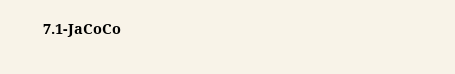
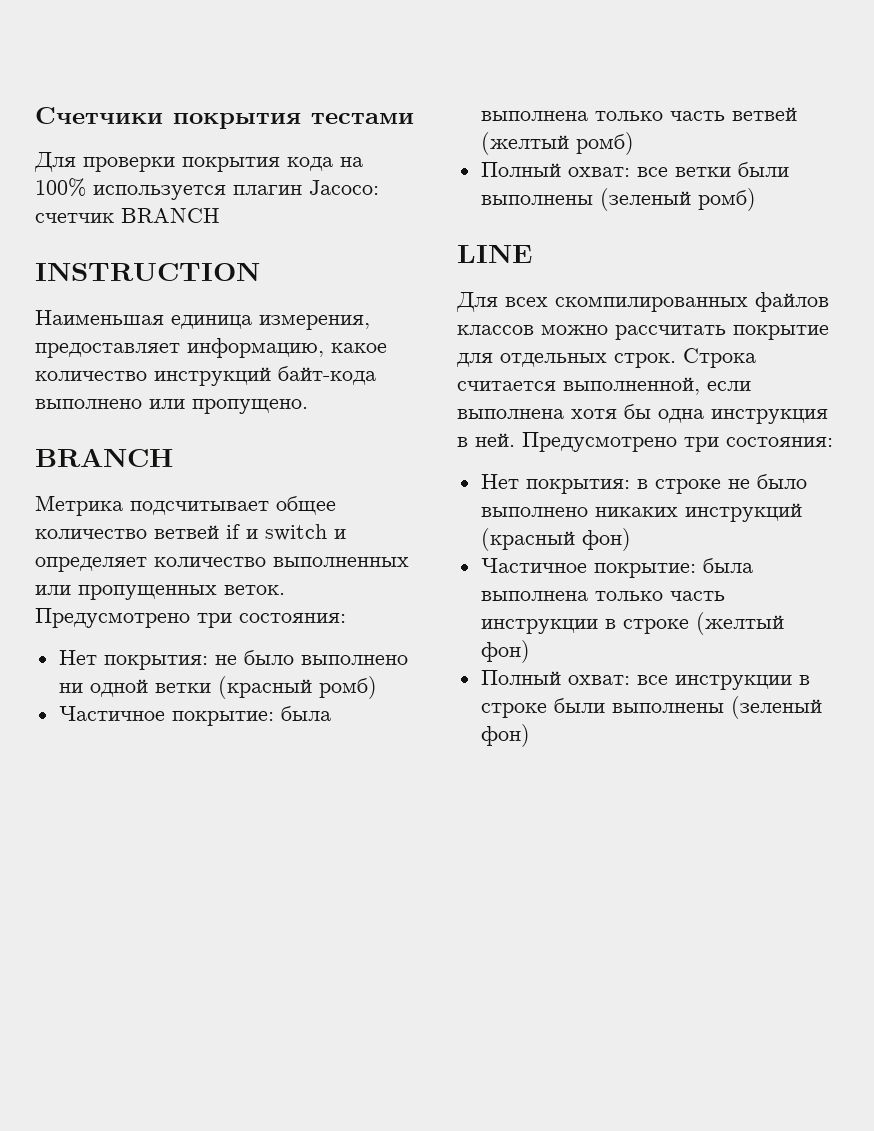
- 7.1-JaCoCo
+ Счетчики покрытия тестами
+ Для проверки покрытия кода на 100% используется плагин Jacoco: счетчик BRANCH
+ INSTRUCTION
+ Наименьшая единица измерения, предоставляет информацию, какое количество инструкций байт-кода выполнено или пропущено.
+ BRANCH
+ Метрика подсчитывает общее количество ветвей if и switch и определяет количество выполненных или пропущенных веток. Предусмотрено три состояния:
+ Нет покрытия: не было выполнено ни одной ветки (красный ромб)
+ Частичное покрытие: была выполнена только часть ветвей (желтый ромб)
+ Полный охват: все ветки были выполнены (зеленый ромб)
+ LINE
+ Для всех скомпилированных файлов классов можно рассчитать покрытие для отдельных строк. Строка считается выполненной, если выполнена хотя бы одна инструкция в ней. Предусмотрено три состояния:
+ Нет покрытия: в строке не было выполнено никаких инструкций (красный фон)
+ Частичное покрытие: была выполнена только часть инструкции в строке (желтый фон)
+ Полный охват: все инструкции в строке были выполнены (зеленый фон)

